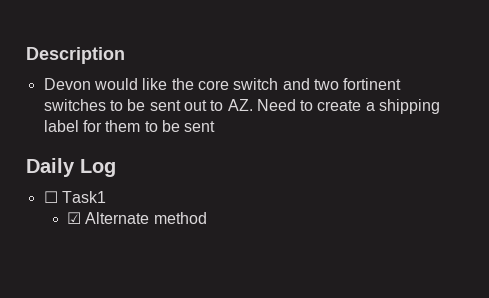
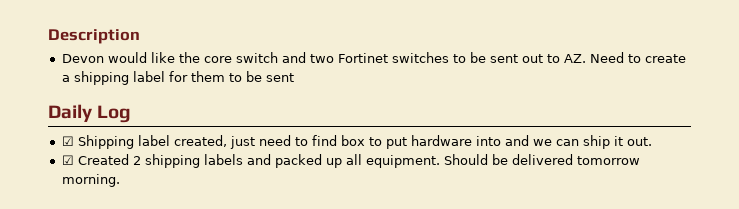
- Devon would like the core switch and two fortinent switches to be sent out to AZ. Need to create a shipping label for them to be sent
+ Devon would like the core switch and two Fortinet switches to be sent out to AZ. Need to create a shipping label for them to be sent
- ☐ Task1
- ☑ Alternate method
+ ☑ Shipping label created, just need to find box to put hardware into and we can ship it out.
+ ☑ Created 2 shipping labels and packed up all equipment. Should be delivered tomorrow morning.

